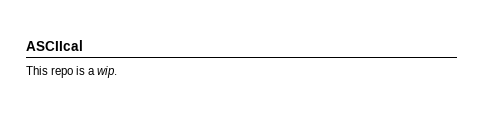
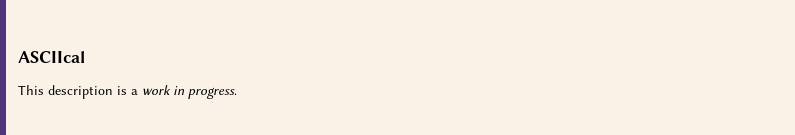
- This repo is a wip.
+ This description is a work in progress.

